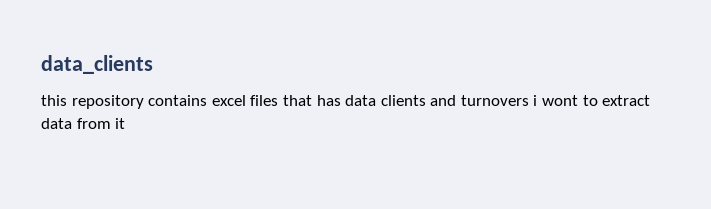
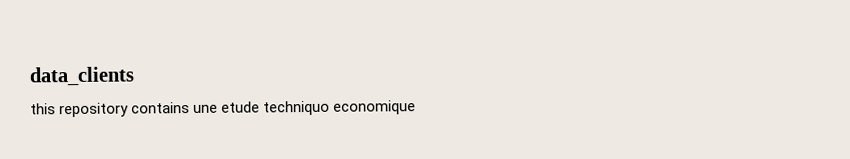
- this repository contains excel files that has data clients and turnovers i wont to extract data from it
+ this repository contains une etude techniquo economique

